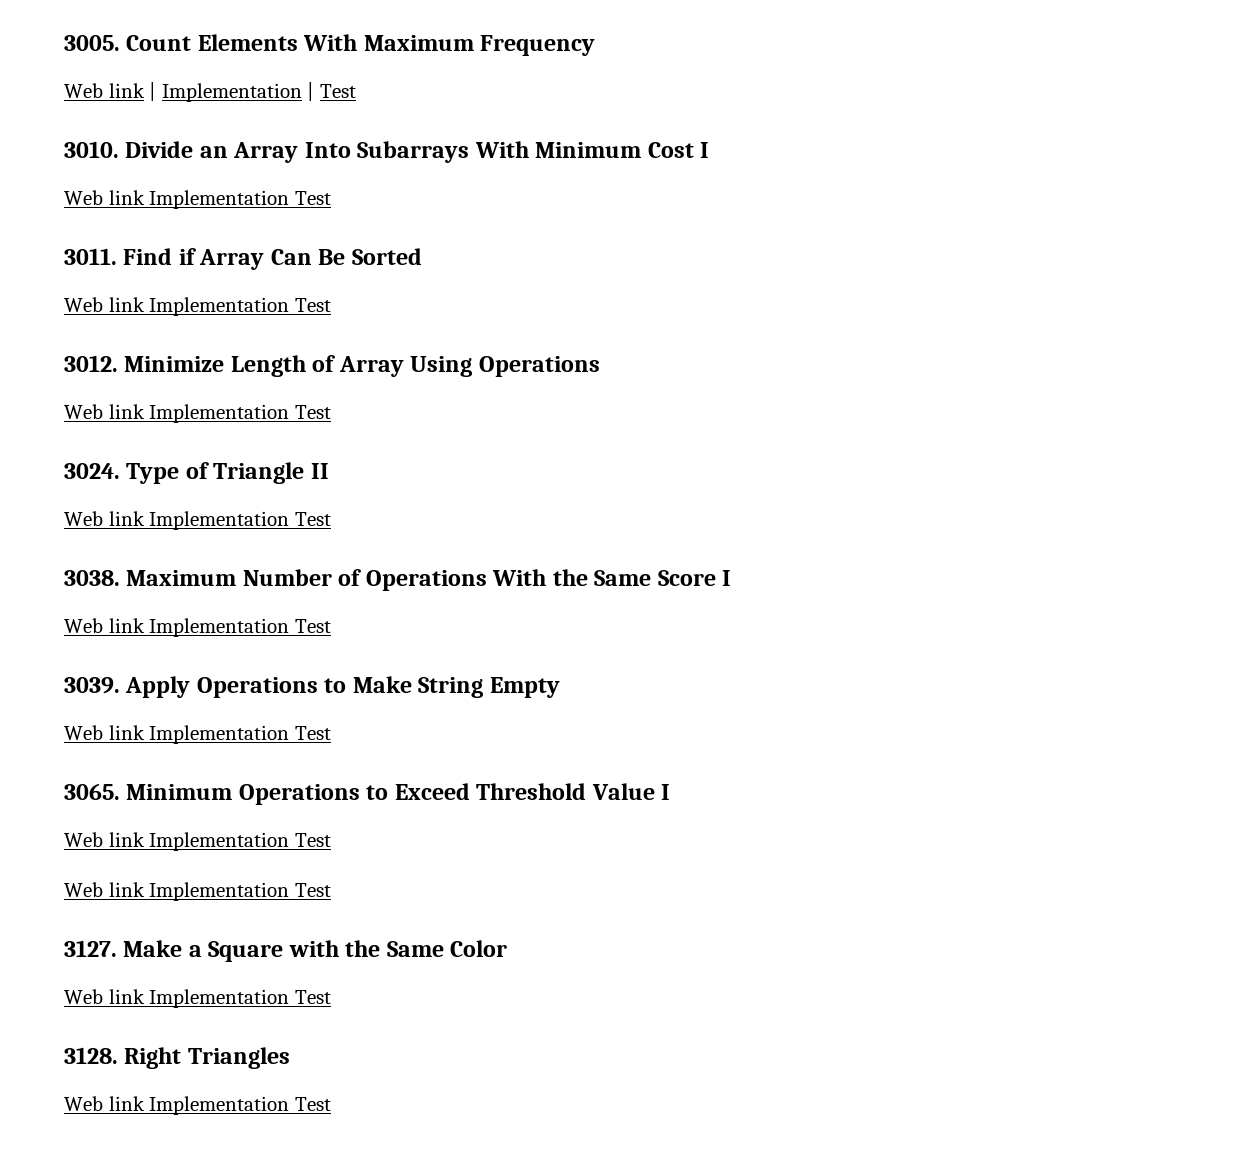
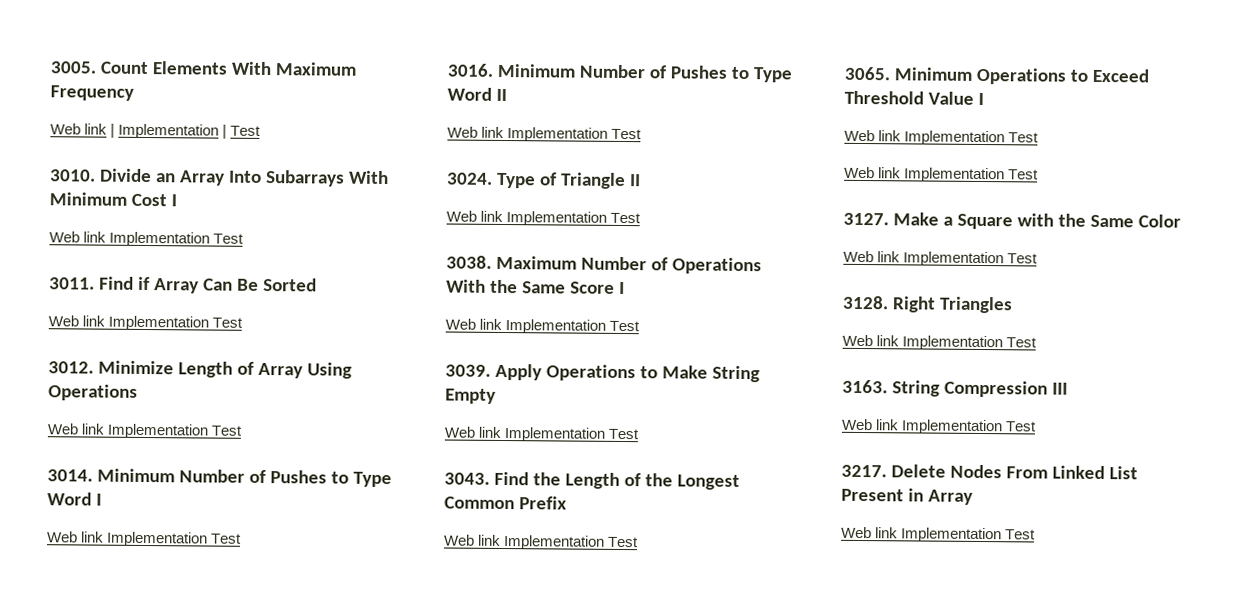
+ 3014. Minimum Number of Pushes to Type Word I
+ Web link Implementation Test
+ 3016. Minimum Number of Pushes to Type Word II
+ Web link Implementation Test
+ 3043. Find the Length of the Longest Common Prefix
+ Web link Implementation Test
+ 3163. String Compression III
+ Web link Implementation Test
+ 3217. Delete Nodes From Linked List Present in Array
+ Web link Implementation Test

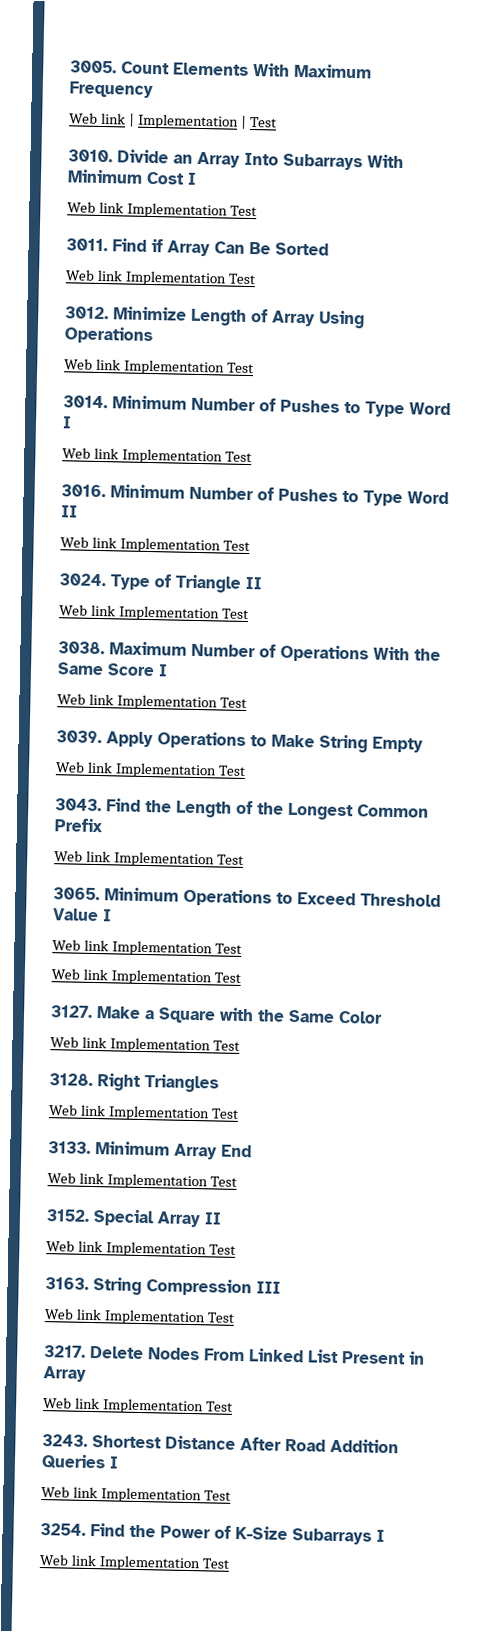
+ 3133. Minimum Array End
+ Web link Implementation Test
+ 3152. Special Array II
+ Web link Implementation Test
+ 3243. Shortest Distance After Road Addition Queries I
+ Web link Implementation Test
+ 3254. Find the Power of K-Size Subarrays I
+ Web link Implementation Test

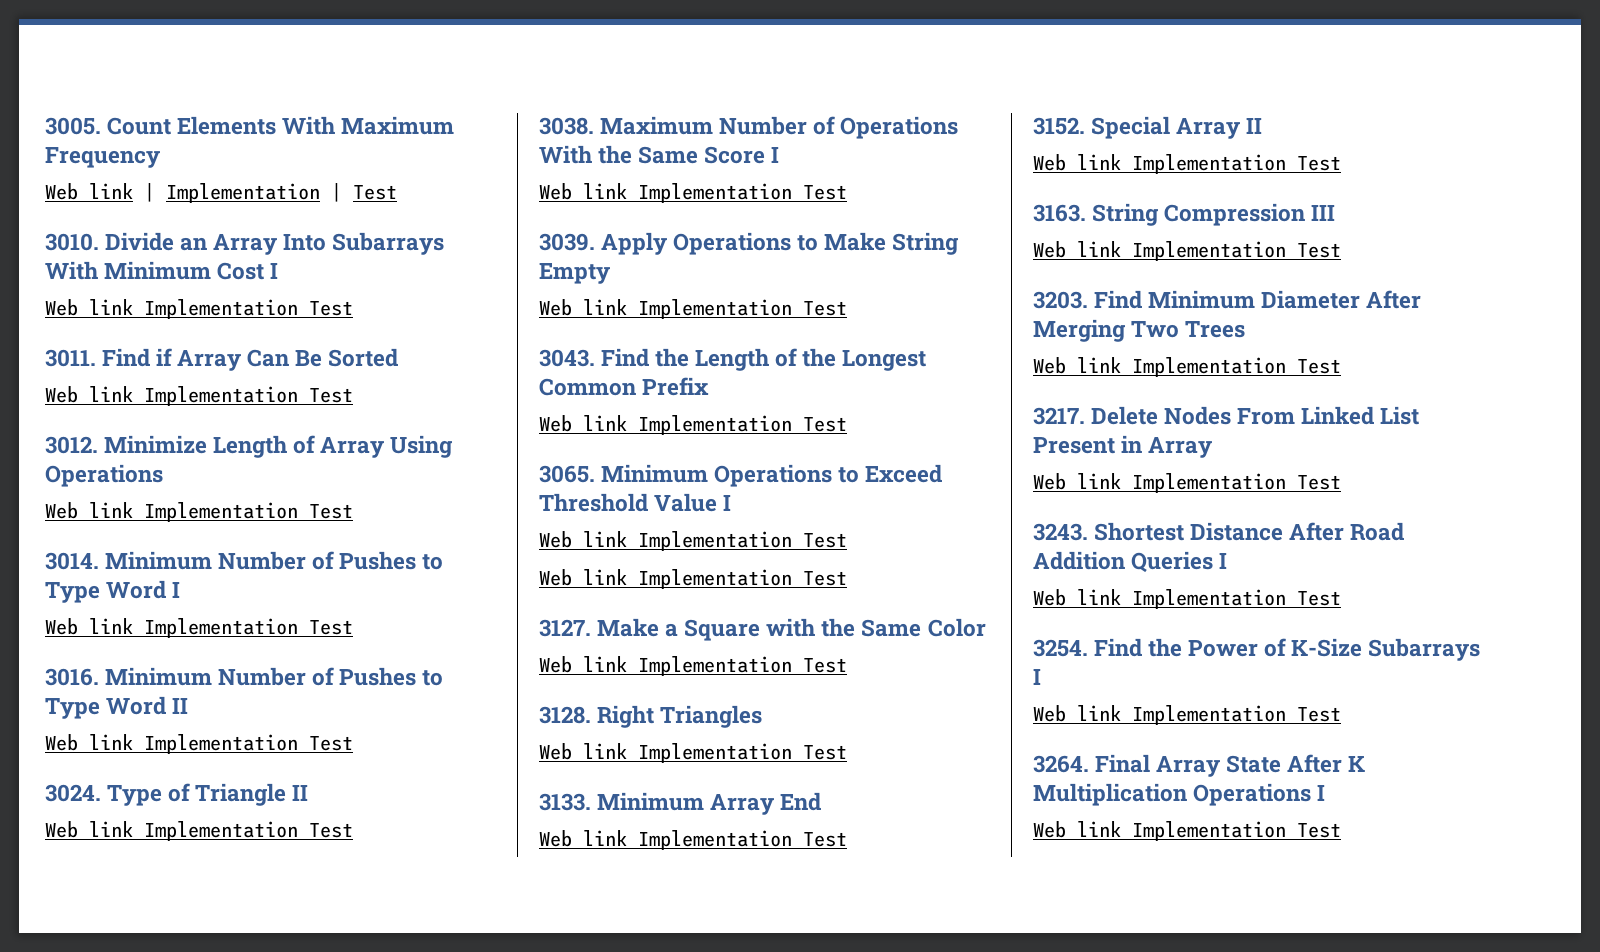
+ 3203. Find Minimum Diameter After Merging Two Trees
+ Web link Implementation Test
+ 3264. Final Array State After K Multiplication Operations I
+ Web link Implementation Test

